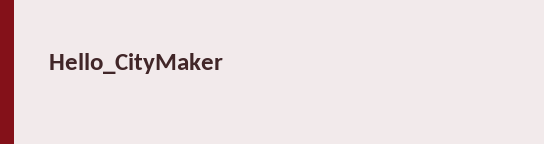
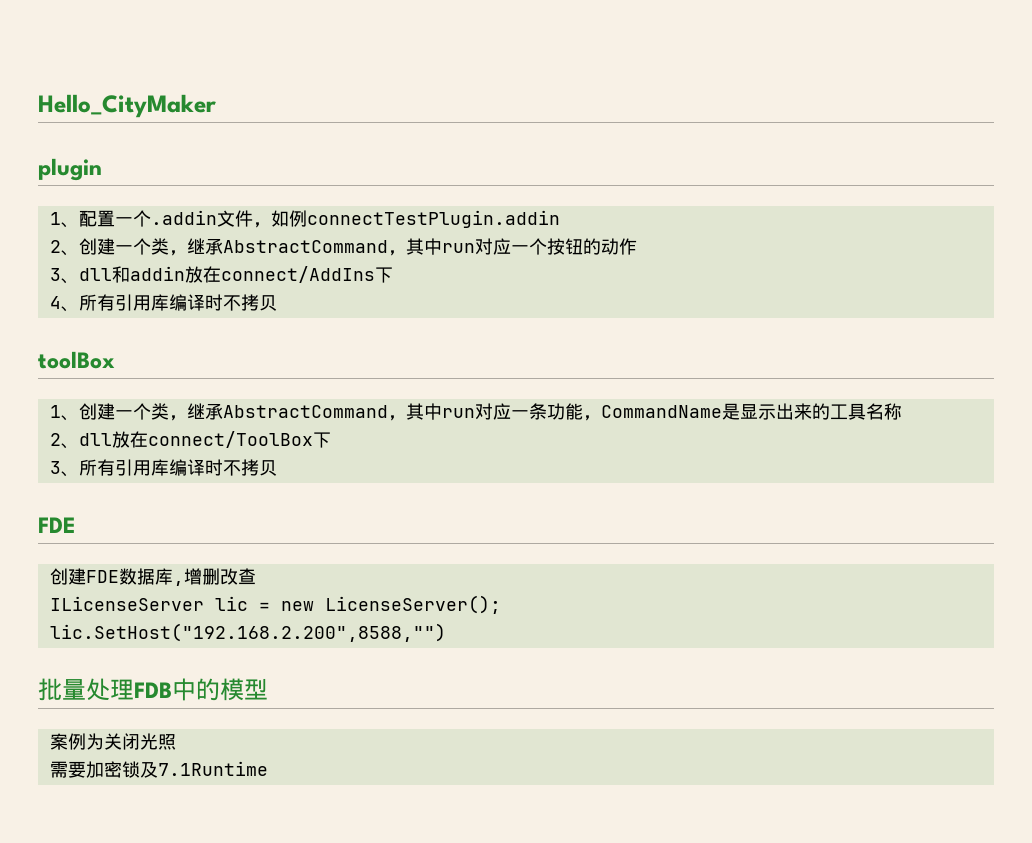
+ plugin
+ 1、配置一个.addin文件，如例connectTestPlugin.addin
+ 2、创建一个类，继承AbstractCommand，其中run对应一个按钮的动作
+ 3、dll和addin放在connect/AddIns下
+ 4、所有引用库编译时不拷贝
+ toolBox
+ 1、创建一个类，继承AbstractCommand，其中run对应一条功能，CommandName是显示出来的工具名称
+ 2、dll放在connect/ToolBox下
+ 3、所有引用库编译时不拷贝
+ FDE
+ 创建FDE数据库,增删改查
+ ILicenseServer lic = new LicenseServer();
+ lic.SetHost("192.168.2.200",8588,"")
+ 批量处理FDB中的模型
+ 案例为关闭光照
+ 需要加密锁及7.1Runtime

